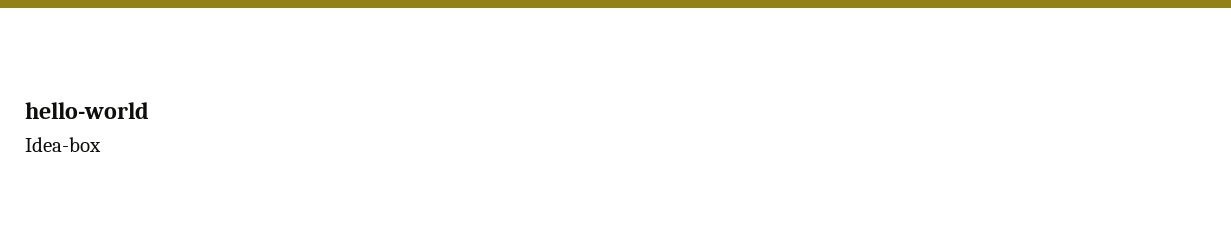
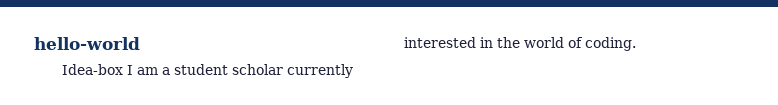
- Idea-box
+ Idea-box I am a student scholar currently interested in the world of coding.

